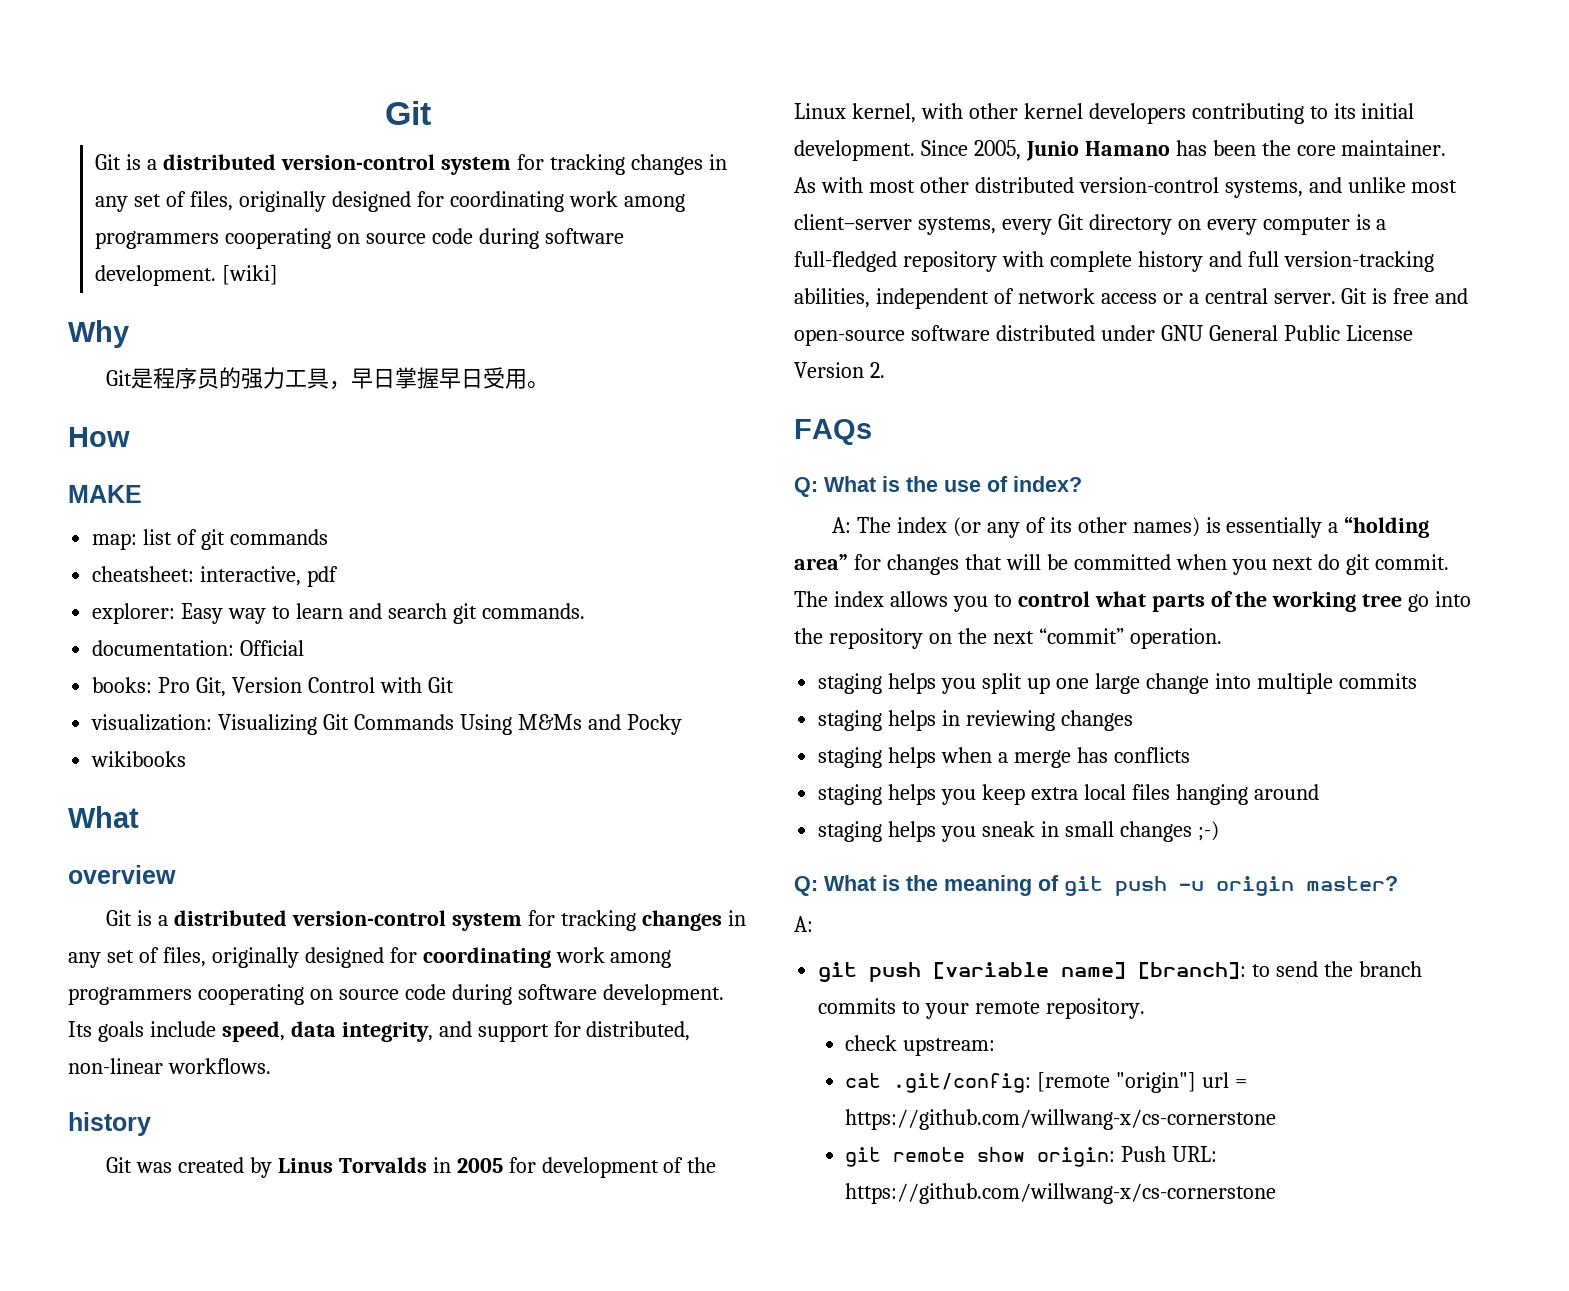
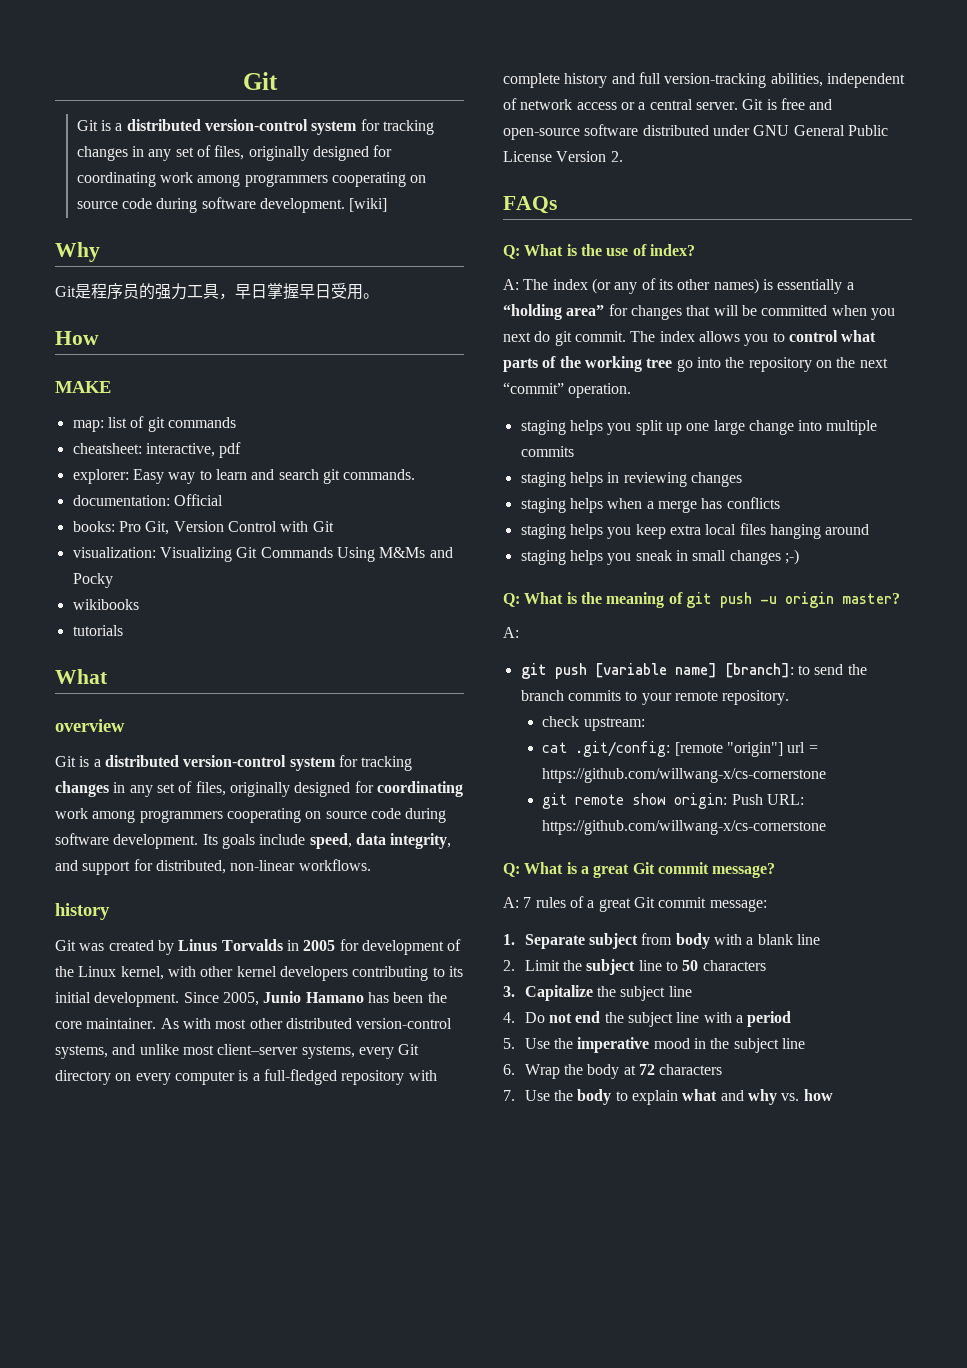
+ tutorials
+ Q: What is a great Git commit message?
+ A: 7 rules of a great Git commit message:
+ 1. Separate subject from body with a blank line
+ 2. Limit the subject line to 50 characters
+ 3. Capitalize the subject line
+ 4. Do not end the subject line with a period
+ 5. Use the imperative mood in the subject line
+ 6. Wrap the body at 72 characters
+ 7. Use the body to explain what and why vs. how

